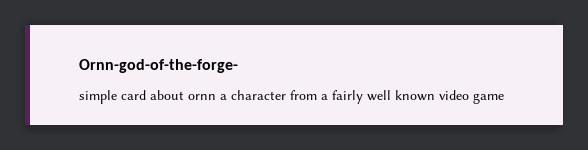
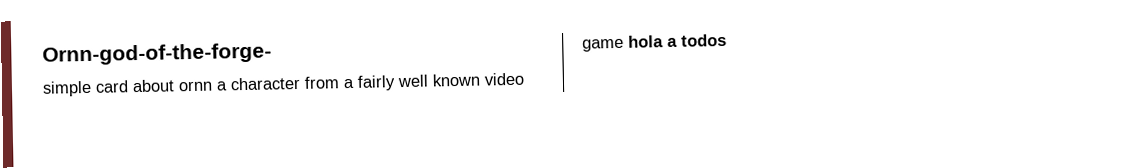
- simple card about ornn a character from a fairly well known video game
+ simple card about ornn a character from a fairly well known video game hola a todos

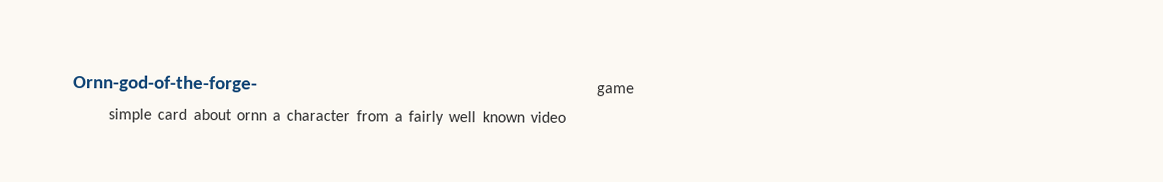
- simple card about ornn a character from a fairly well known video game hola a todos
+ simple card about ornn a character from a fairly well known video game

